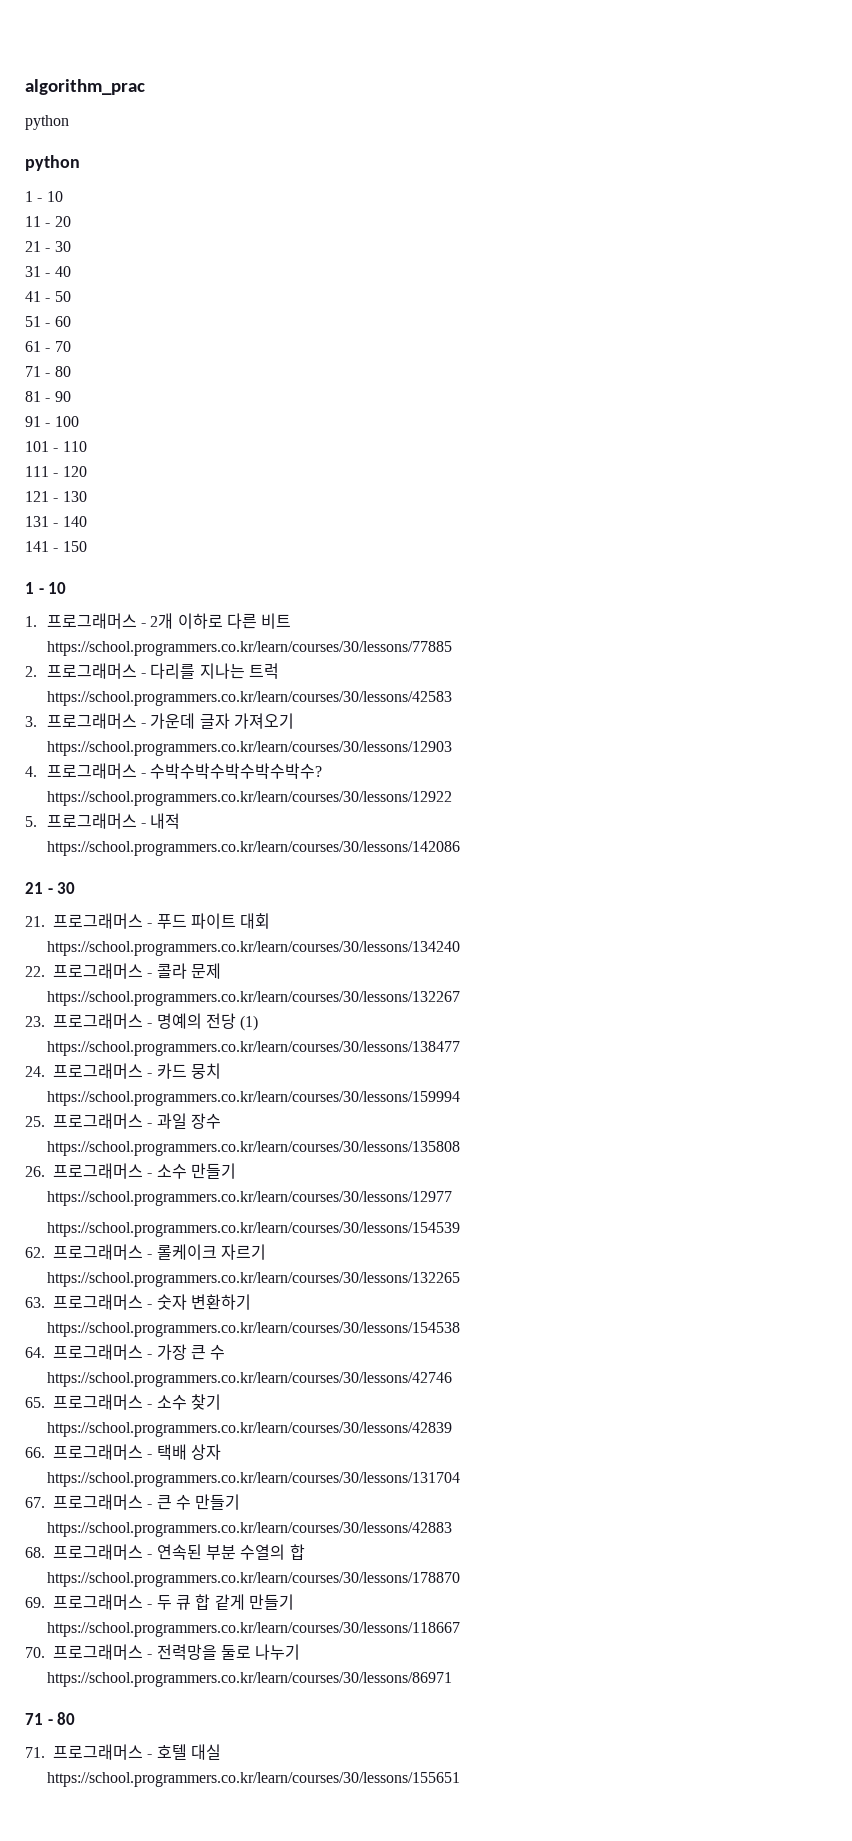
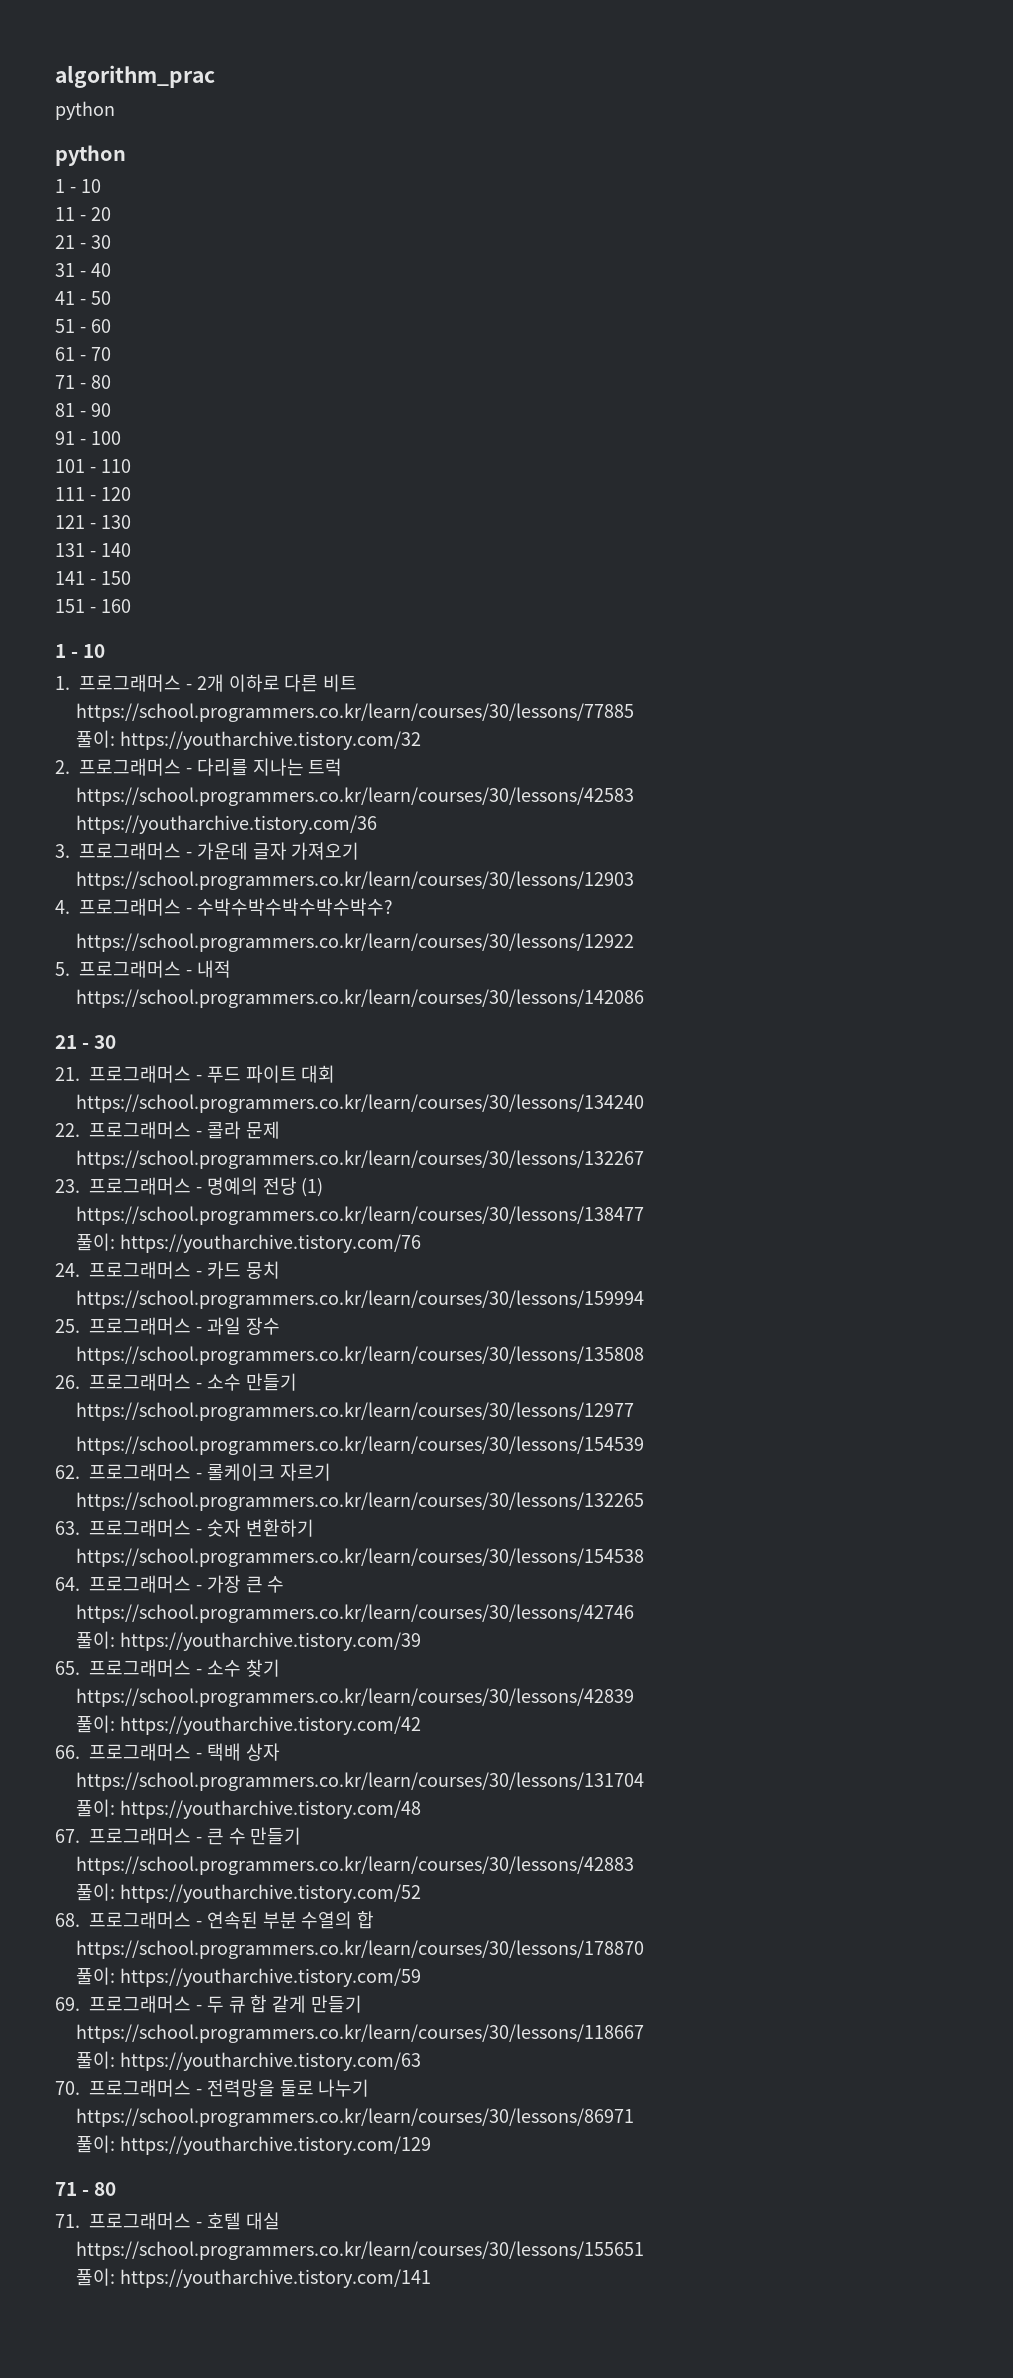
+ 151 - 160
+ 풀이: https://youtharchive.tistory.com/32
+ https://youtharchive.tistory.com/36
+ 풀이: https://youtharchive.tistory.com/76
+ 풀이: https://youtharchive.tistory.com/39
+ 풀이: https://youtharchive.tistory.com/42
+ 풀이: https://youtharchive.tistory.com/48
+ 풀이: https://youtharchive.tistory.com/52
+ 풀이: https://youtharchive.tistory.com/59
+ 풀이: https://youtharchive.tistory.com/63
+ 풀이: https://youtharchive.tistory.com/129
+ 풀이: https://youtharchive.tistory.com/141

